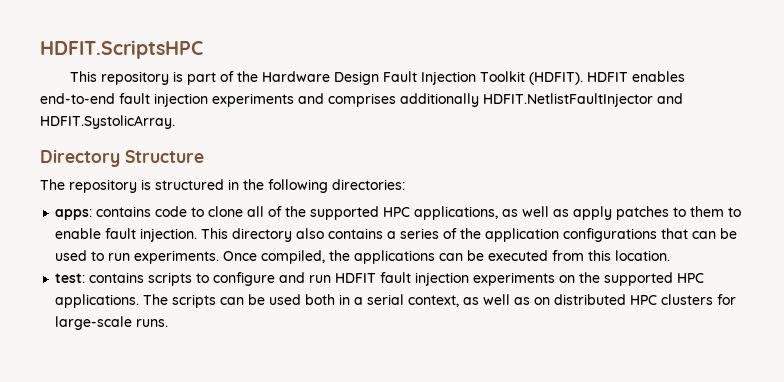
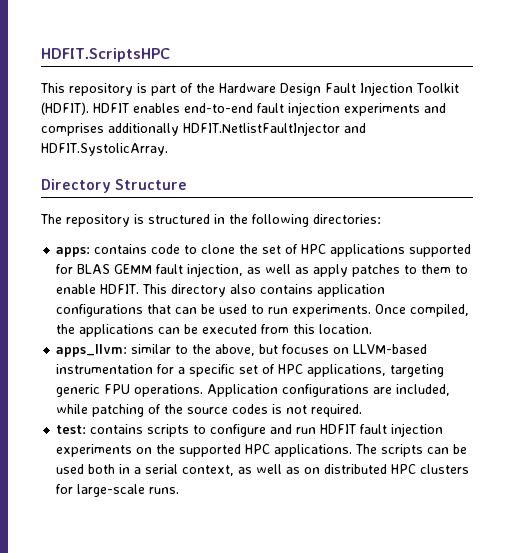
- apps: contains code to clone all of the supported HPC applications, as well as apply patches to them to enable fault injection.
+ apps: contains code to clone the set of HPC applications supported for BLAS GEMM fault injection, as well as apply patches to them to enable HDFIT.
- This directory also contains a series of the application configurations that can be used to run experiments.
+ This directory also contains application configurations that can be used to run experiments.
+ apps_llvm: similar to the above, but focuses on LLVM-based instrumentation for a specific set of HPC applications, targeting generic FPU operations. Application configurations are included, while patching of the source codes is not required.

